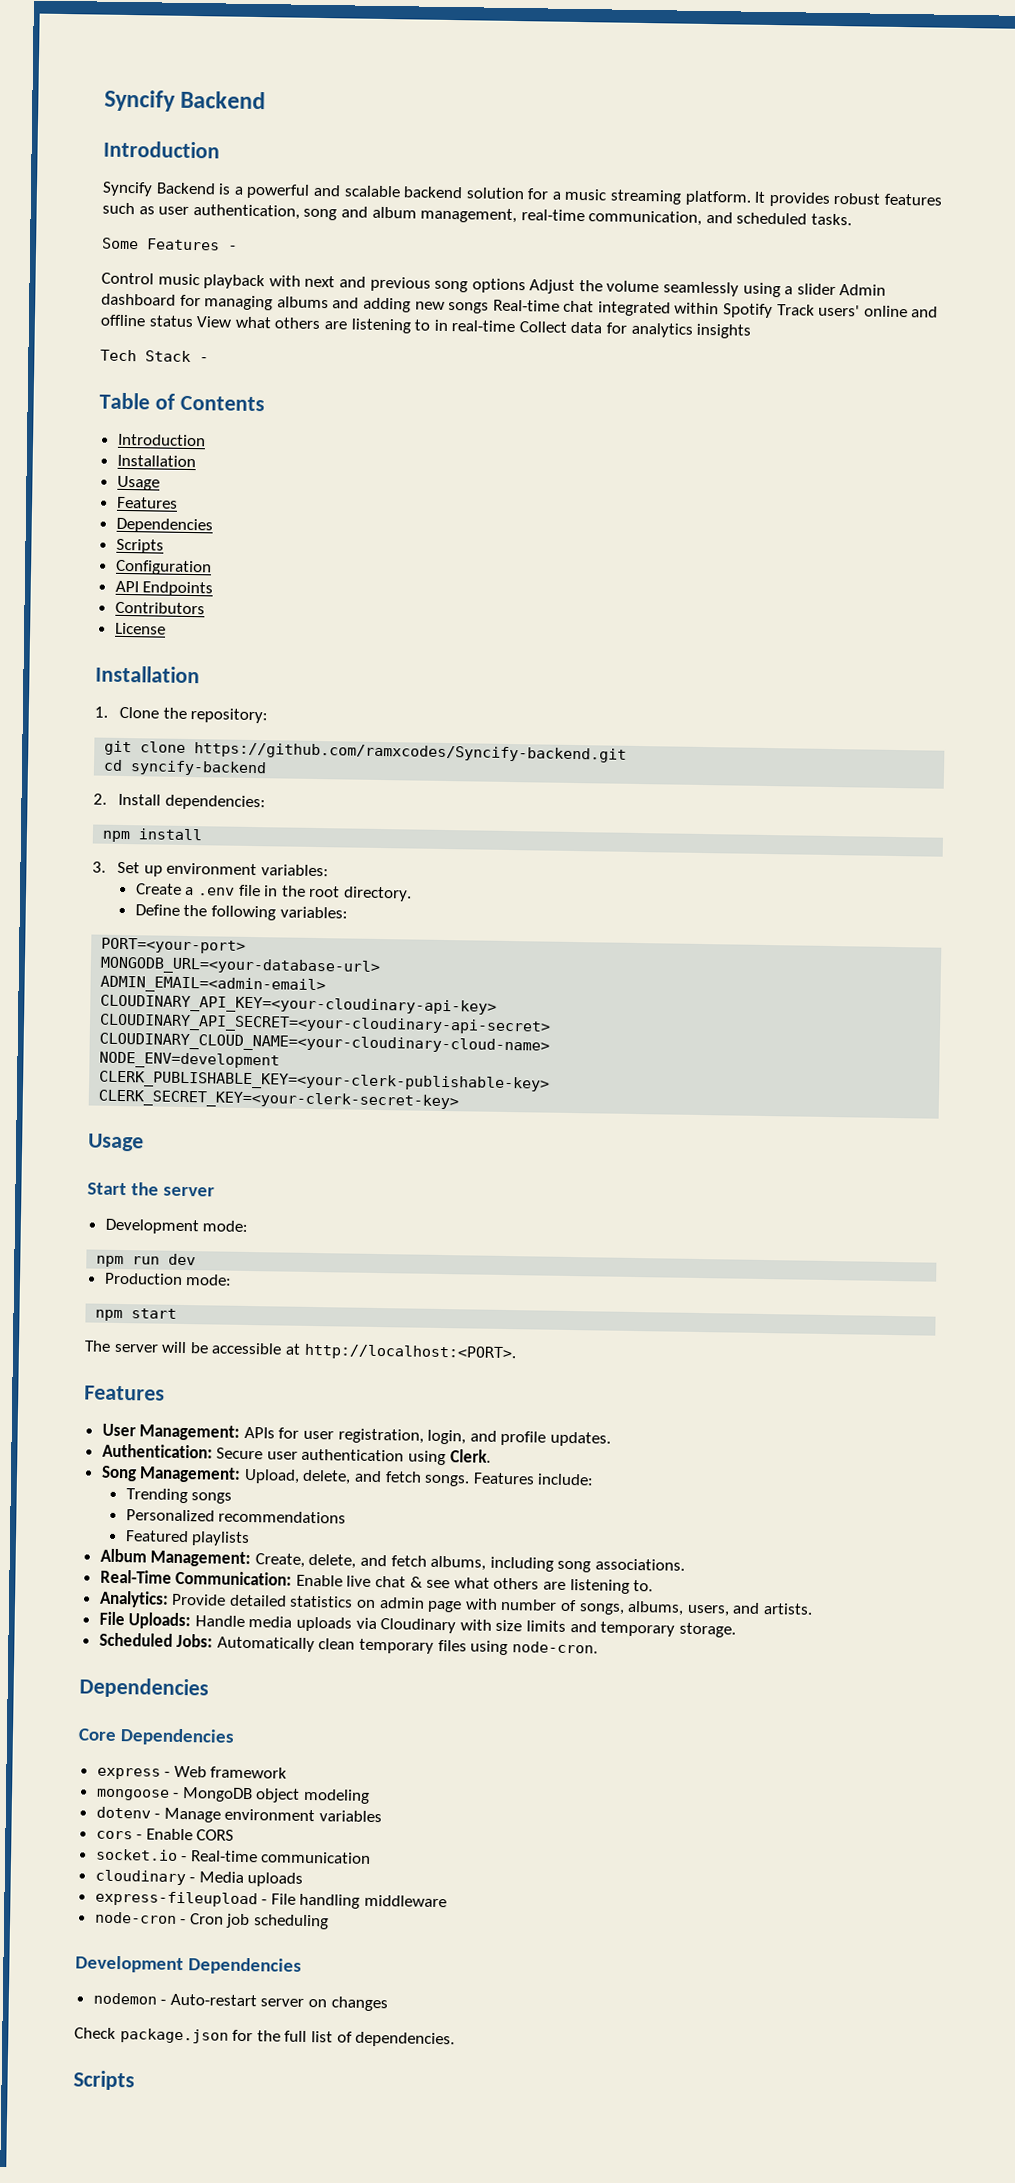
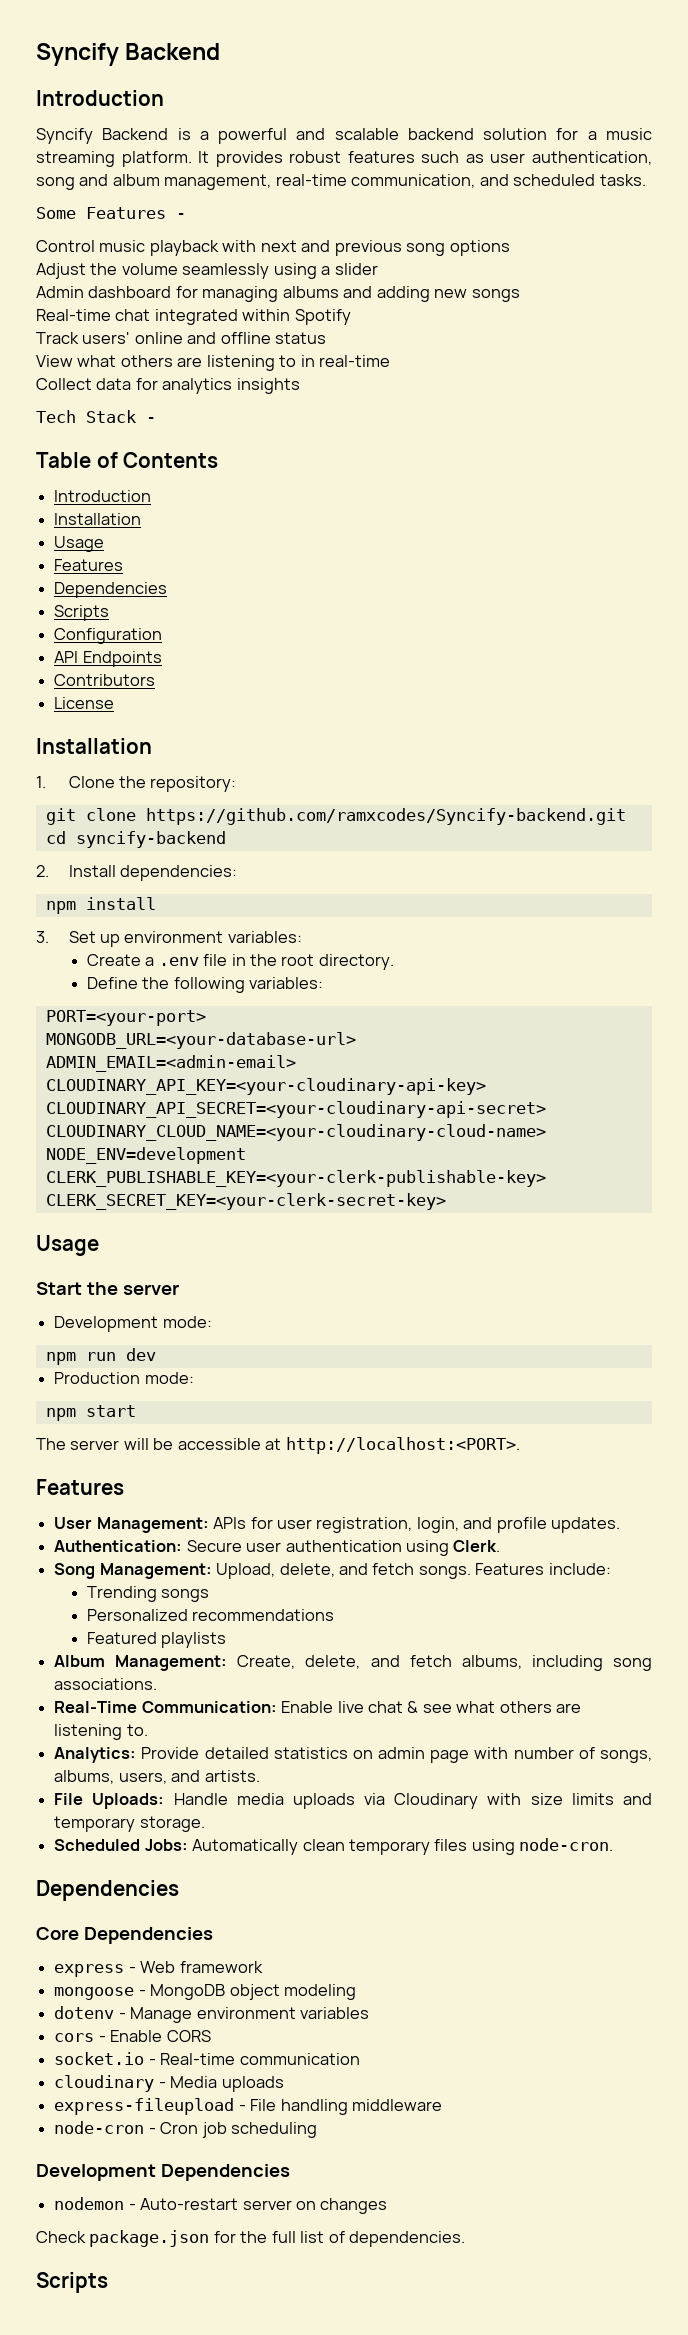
- Control music playback with next and previous song options Adjust the volume seamlessly using a slider Admin dashboard for managing albums and adding new songs Real-time chat integrated within Spotify Track users' online and offline status View what others are listening to in real-time Collect data for analytics insights
+ Control music playback with next and previous song options
+ Adjust the volume seamlessly using a slider
+ Admin dashboard for managing albums and adding new songs
+ Real-time chat integrated within Spotify
+ Track users' online and offline status
+ View what others are listening to in real-time
+ Collect data for analytics insights

